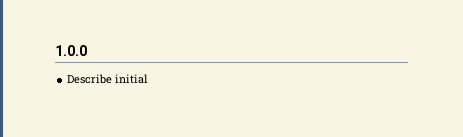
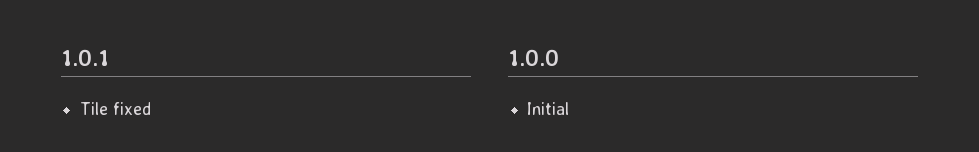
+ 1.0.1
+ Tile fixed
- Describe initial
+ Initial

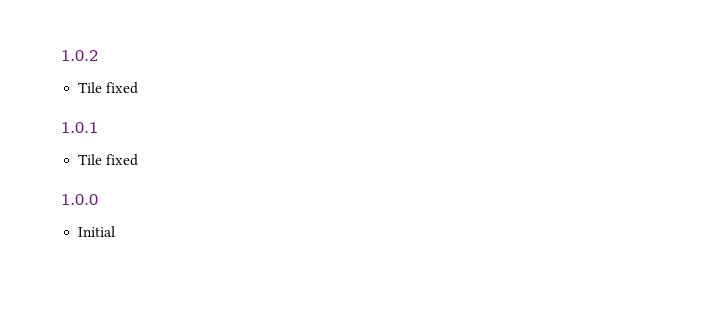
+ 1.0.2
+ Tile fixed

